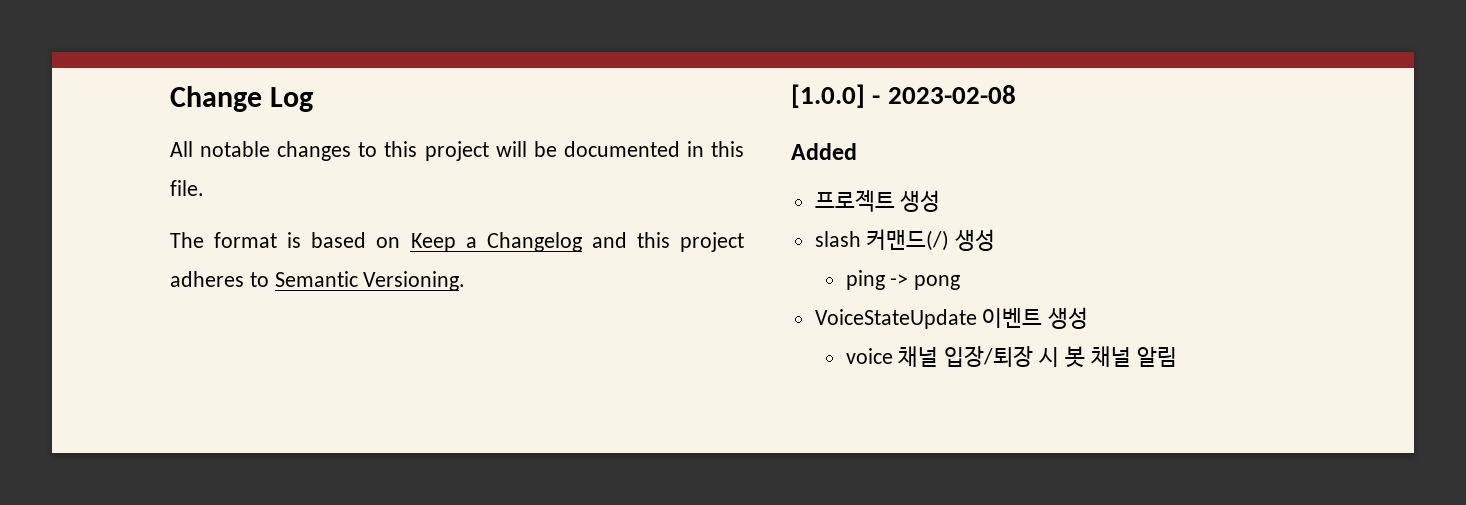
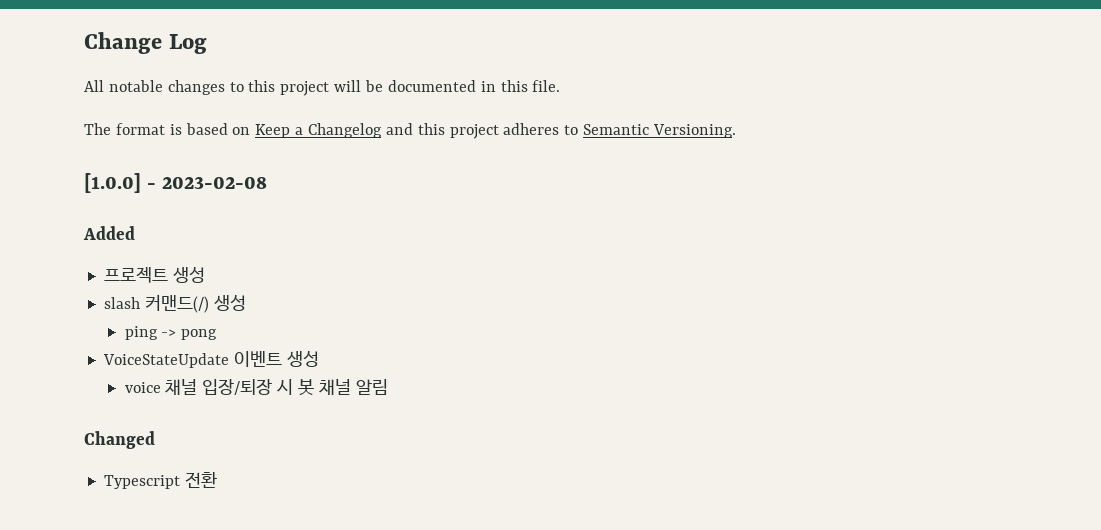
+ Changed
+ Typescript 전환

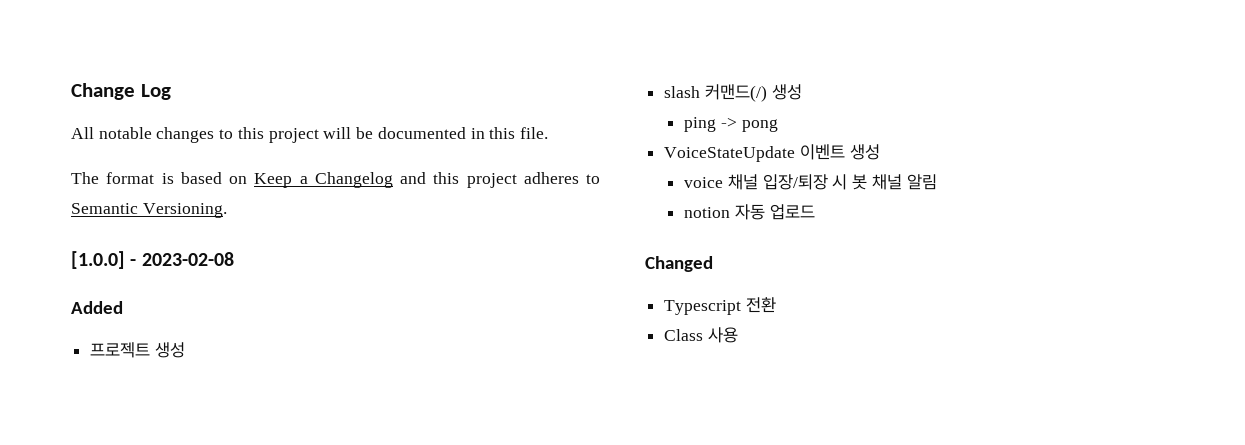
+ notion 자동 업로드
+ Class 사용

